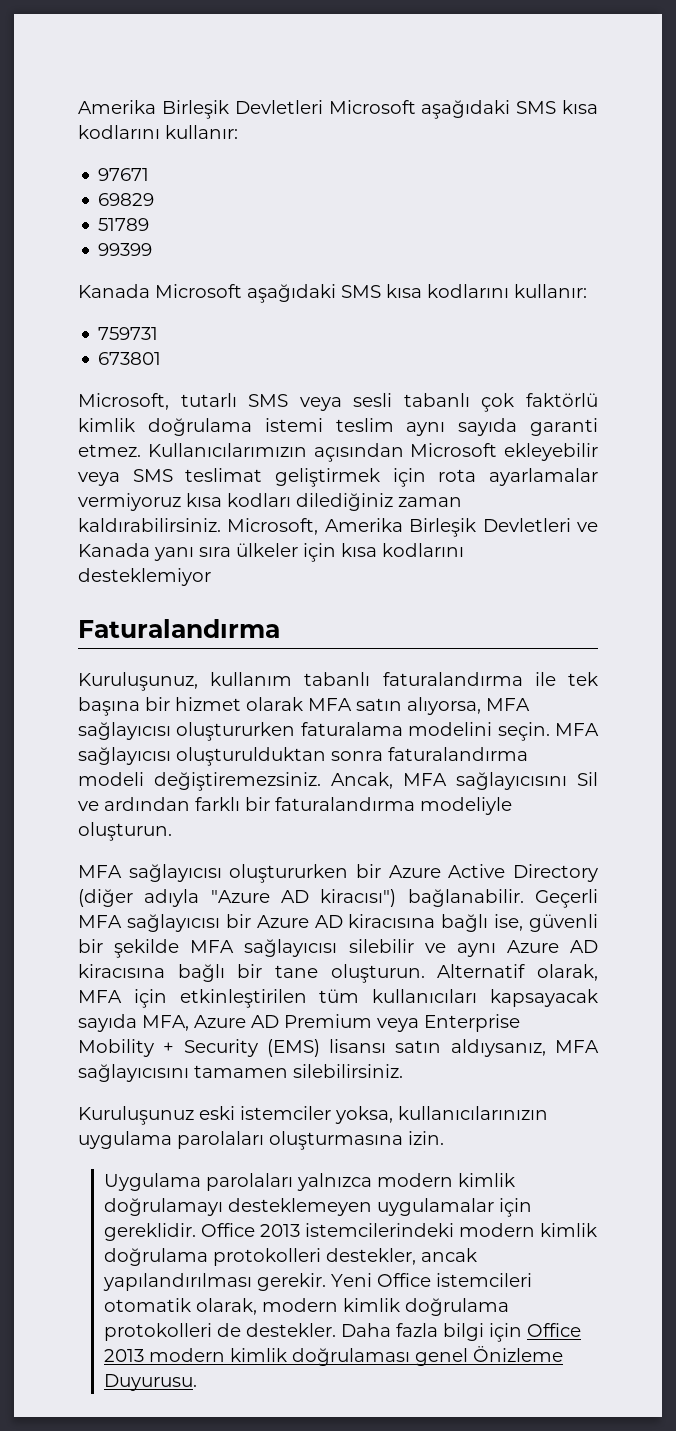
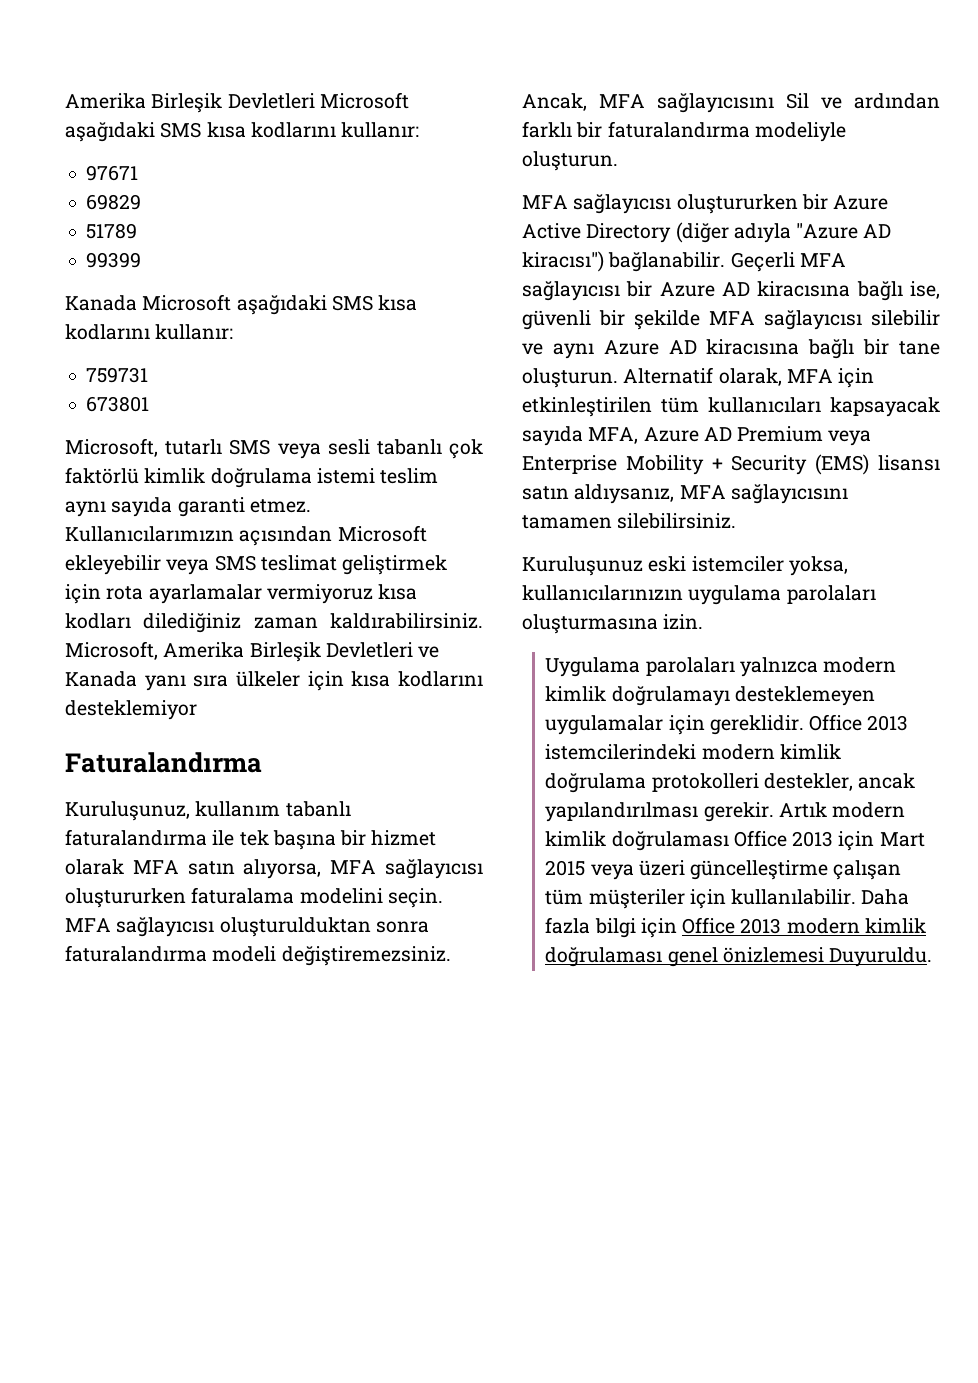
- Yeni Office istemcileri otomatik olarak, modern kimlik doğrulama protokolleri de destekler.
+ Artık modern kimlik doğrulaması Office 2013 için Mart 2015 veya üzeri güncelleştirme çalışan tüm müşteriler için kullanılabilir.
- Daha fazla bilgi için Office 2013 modern kimlik doğrulaması genel Önizleme Duyurusu.
+ Daha fazla bilgi için Office 2013 modern kimlik doğrulaması genel önizlemesi Duyuruldu.

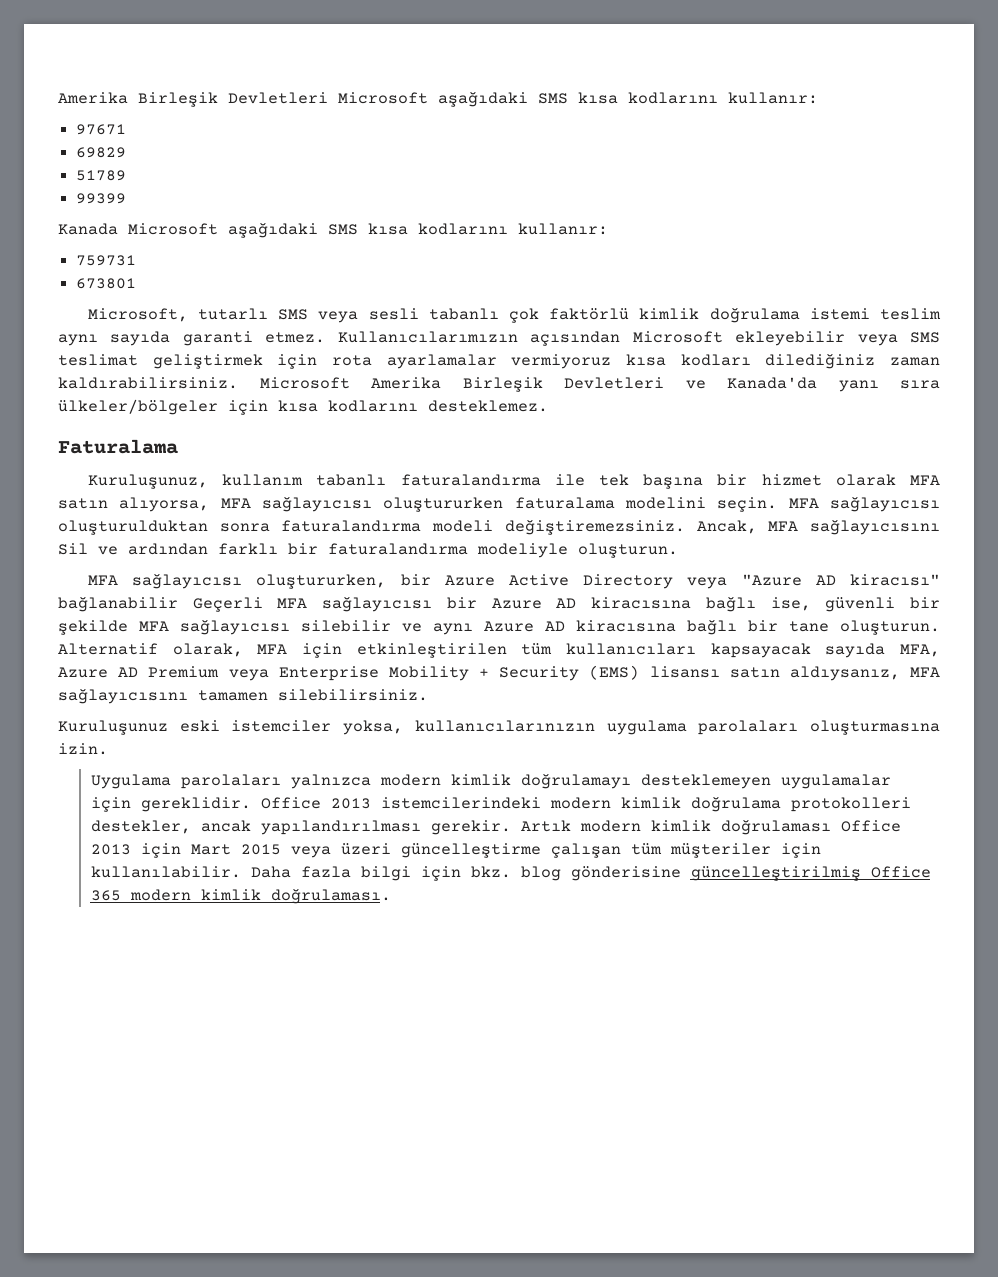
- Microsoft, Amerika Birleşik Devletleri ve Kanada yanı sıra ülkeler için kısa kodlarını desteklemiyor
- Faturalandırma
+ Microsoft Amerika Birleşik Devletleri ve Kanada'da yanı sıra ülkeler/bölgeler için kısa kodlarını desteklemez.
+ Faturalama
- MFA sağlayıcısı oluştururken bir Azure Active Directory (diğer adıyla "Azure AD kiracısı") bağlanabilir. Geçerli MFA sağlayıcısı bir Azure AD kiracısına bağlı ise, güvenli bir şekilde MFA sağlayıcısı silebilir ve aynı Azure AD kiracısına bağlı bir tane oluşturun.
+ MFA sağlayıcısı oluştururken, bir Azure Active Directory veya "Azure AD kiracısı" bağlanabilir Geçerli MFA sağlayıcısı bir Azure AD kiracısına bağlı ise, güvenli bir şekilde MFA sağlayıcısı silebilir ve aynı Azure AD kiracısına bağlı bir tane oluşturun.
- Daha fazla bilgi için Office 2013 modern kimlik doğrulaması genel önizlemesi Duyuruldu.
+ Daha fazla bilgi için bkz. blog gönderisine güncelleştirilmiş Office 365 modern kimlik doğrulaması.

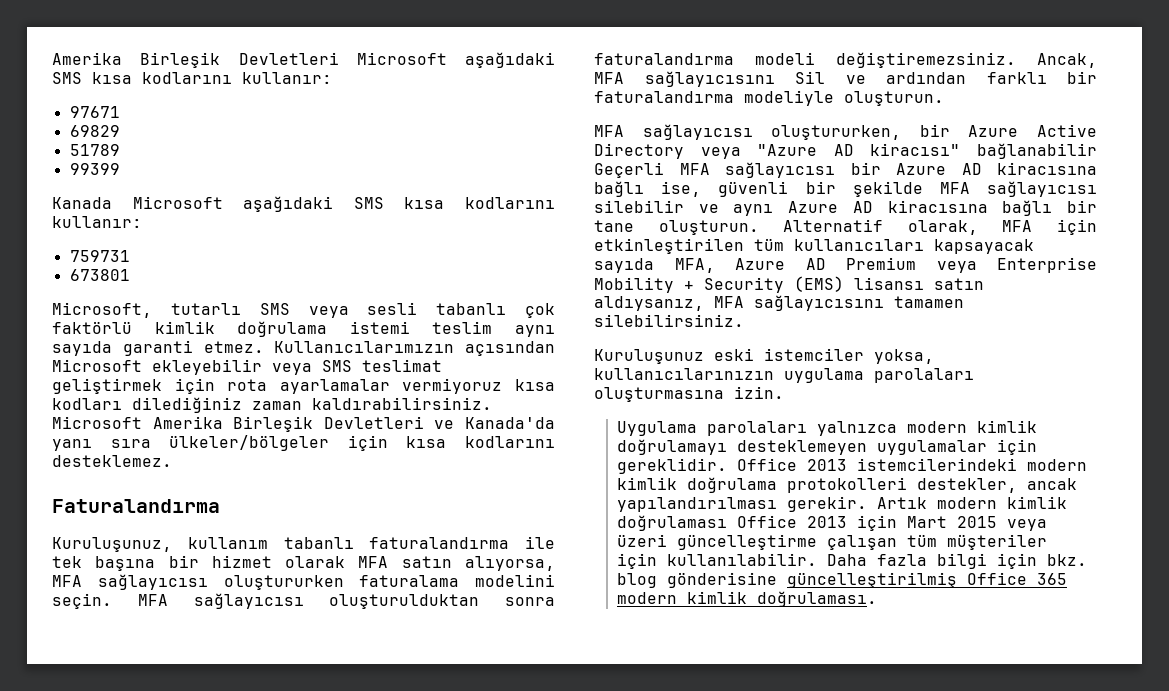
- Faturalama
+ Faturalandırma

